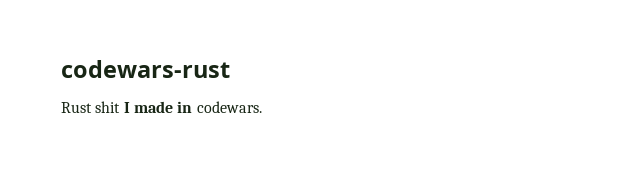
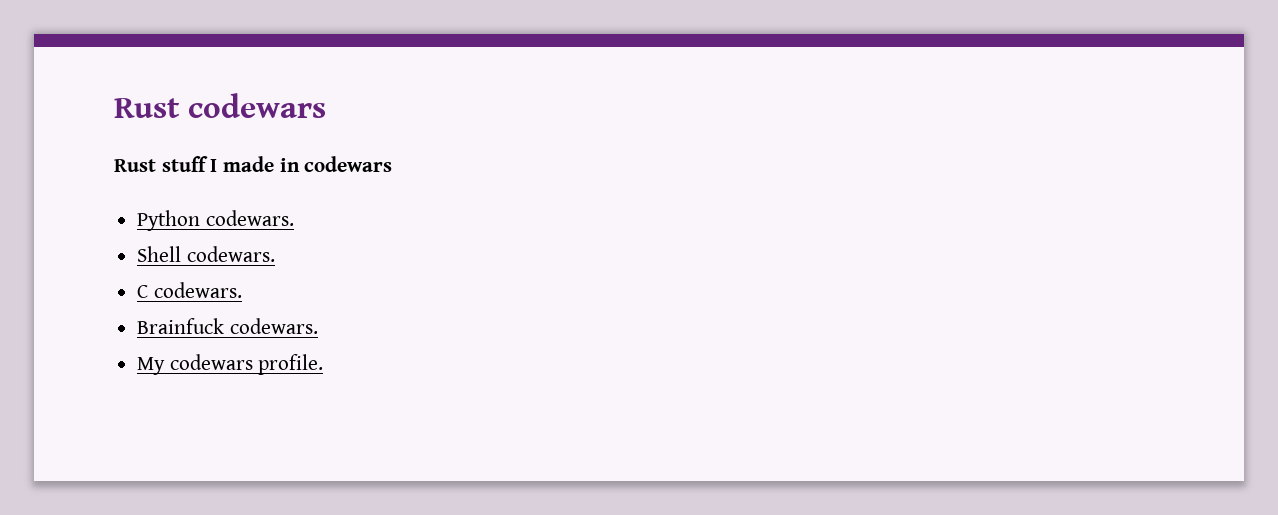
- codewars-rust
- Rust shit I made in codewars.
+ Rust codewars
+ Rust stuff I made in codewars
+ Python codewars.
+ Shell codewars.
+ C codewars.
+ Brainfuck codewars.
+ My codewars profile.

